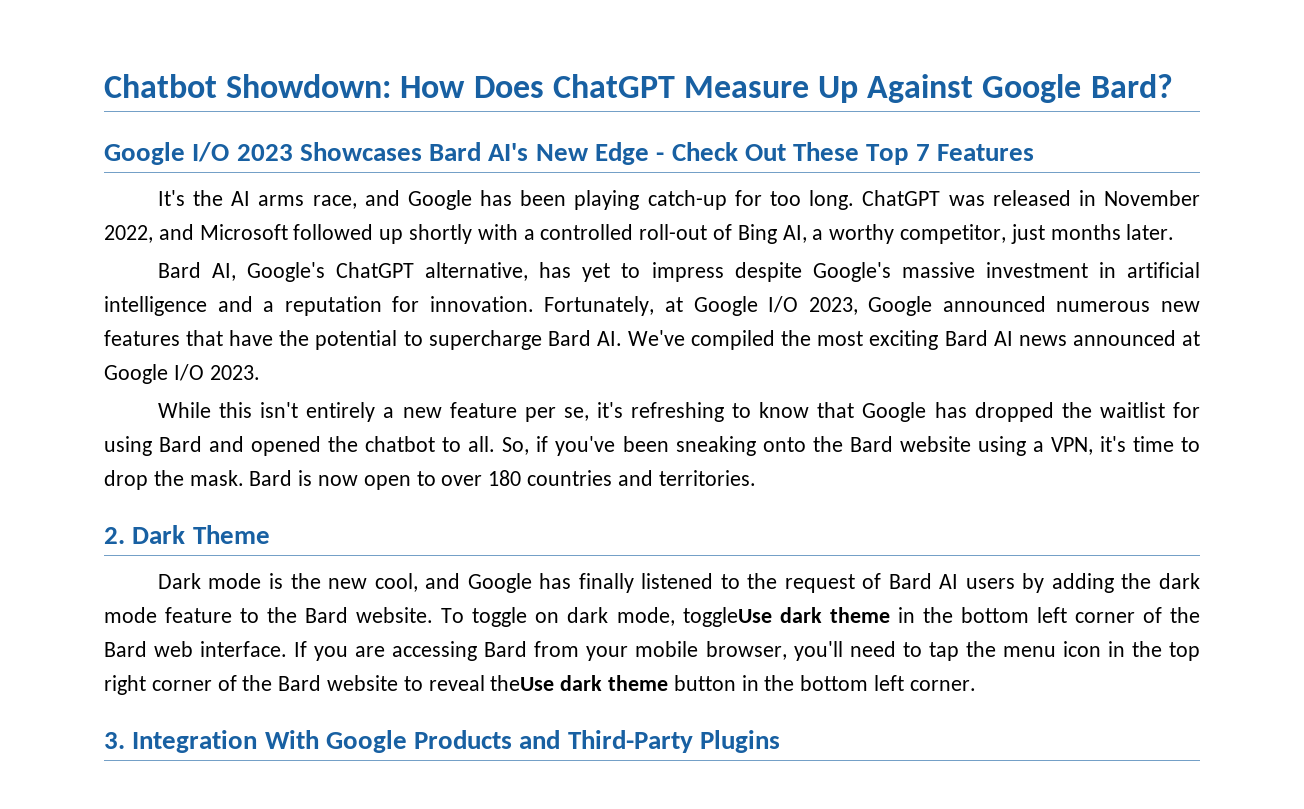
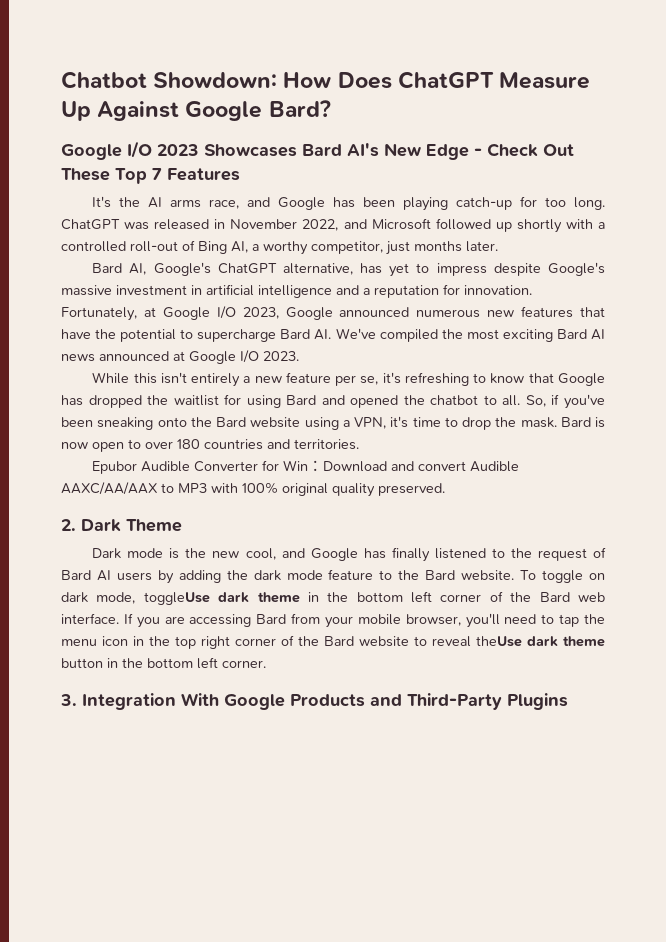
+ Epubor Audible Converter for Win：Download and convert Audible AAXC/AA/AAX to MP3 with 100% original quality preserved.

